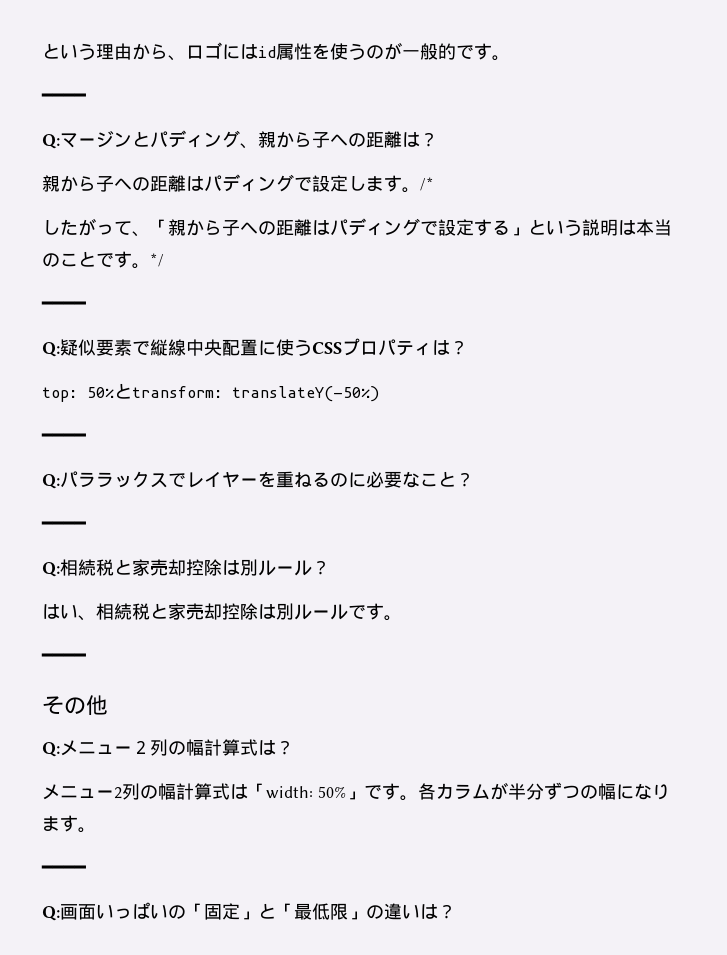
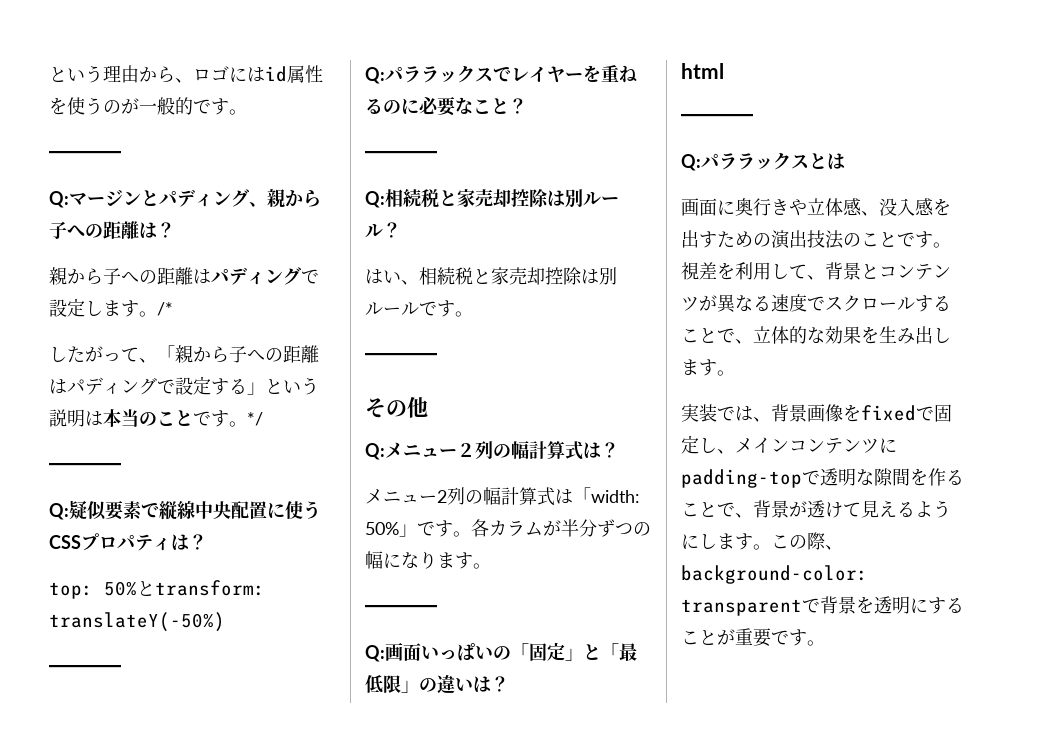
+ html
+ ━━━━
+ Q:パララックスとは
+ 画面に奥行きや立体感、没入感を出すための演出技法のことです。視差を利用して、背景とコンテンツが異なる速度でスクロールすることで、立体的な効果を生み出します。
+ 実装では、背景画像をfixedで固定し、メインコンテンツにpadding-topで透明な隙間を作ることで、背景が透けて見えるようにします。この際、background-color: transparentで背景を透明にすることが重要です。

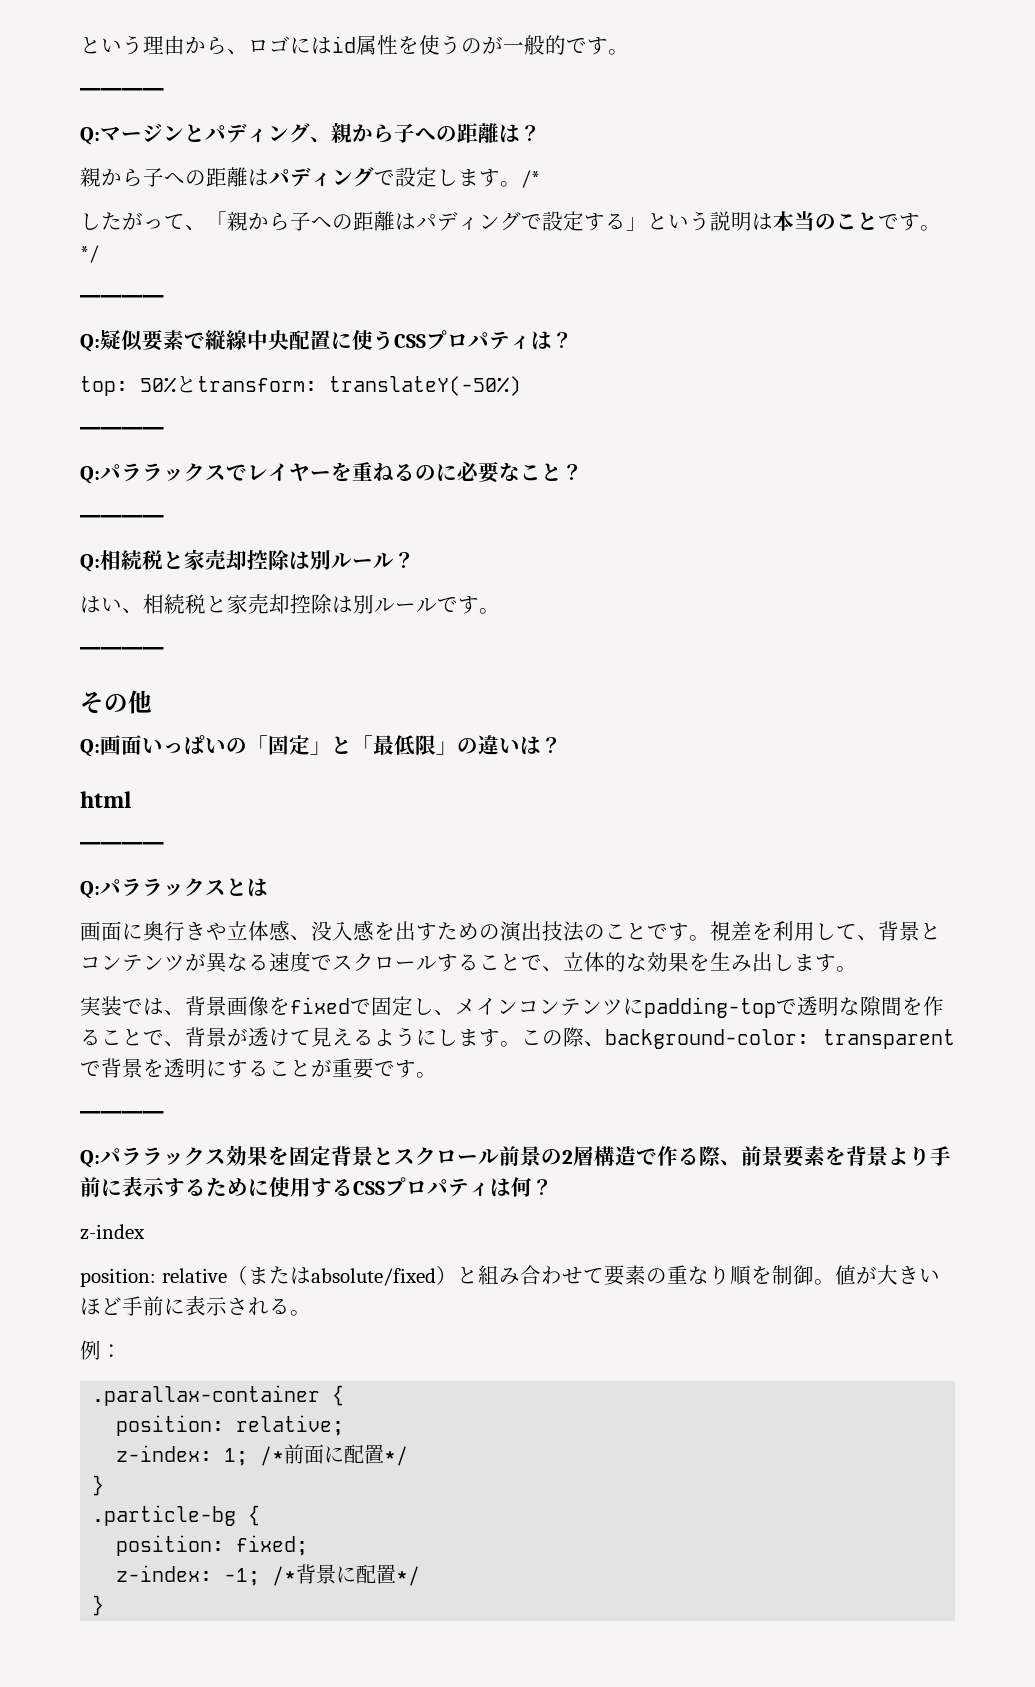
- Q:メニュー２列の幅計算式は？
- メニュー2列の幅計算式は「width: 50%」です。各カラムが半分ずつの幅になります。
- ━━━━
  この際、background-color: transparentで背景を透明にすることが重要です。
+ ━━━━
+ Q:パララックス効果を固定背景とスクロール前景の2層構造で作る際、前景要素を背景より手前に表示するために使用するCSSプロパティは何？
+ z-index
+ position: relative（またはabsolute/fixed）と組み合わせて要素の重なり順を制御。値が大きいほど手前に表示される。
+ 例：
+ .parallax-container {
+ position: relative;
+ z-index: 1; /*前面に配置*/
+ }
+ .particle-bg {
+ position: fixed;
+ z-index: -1; /*背景に配置*/
+ }

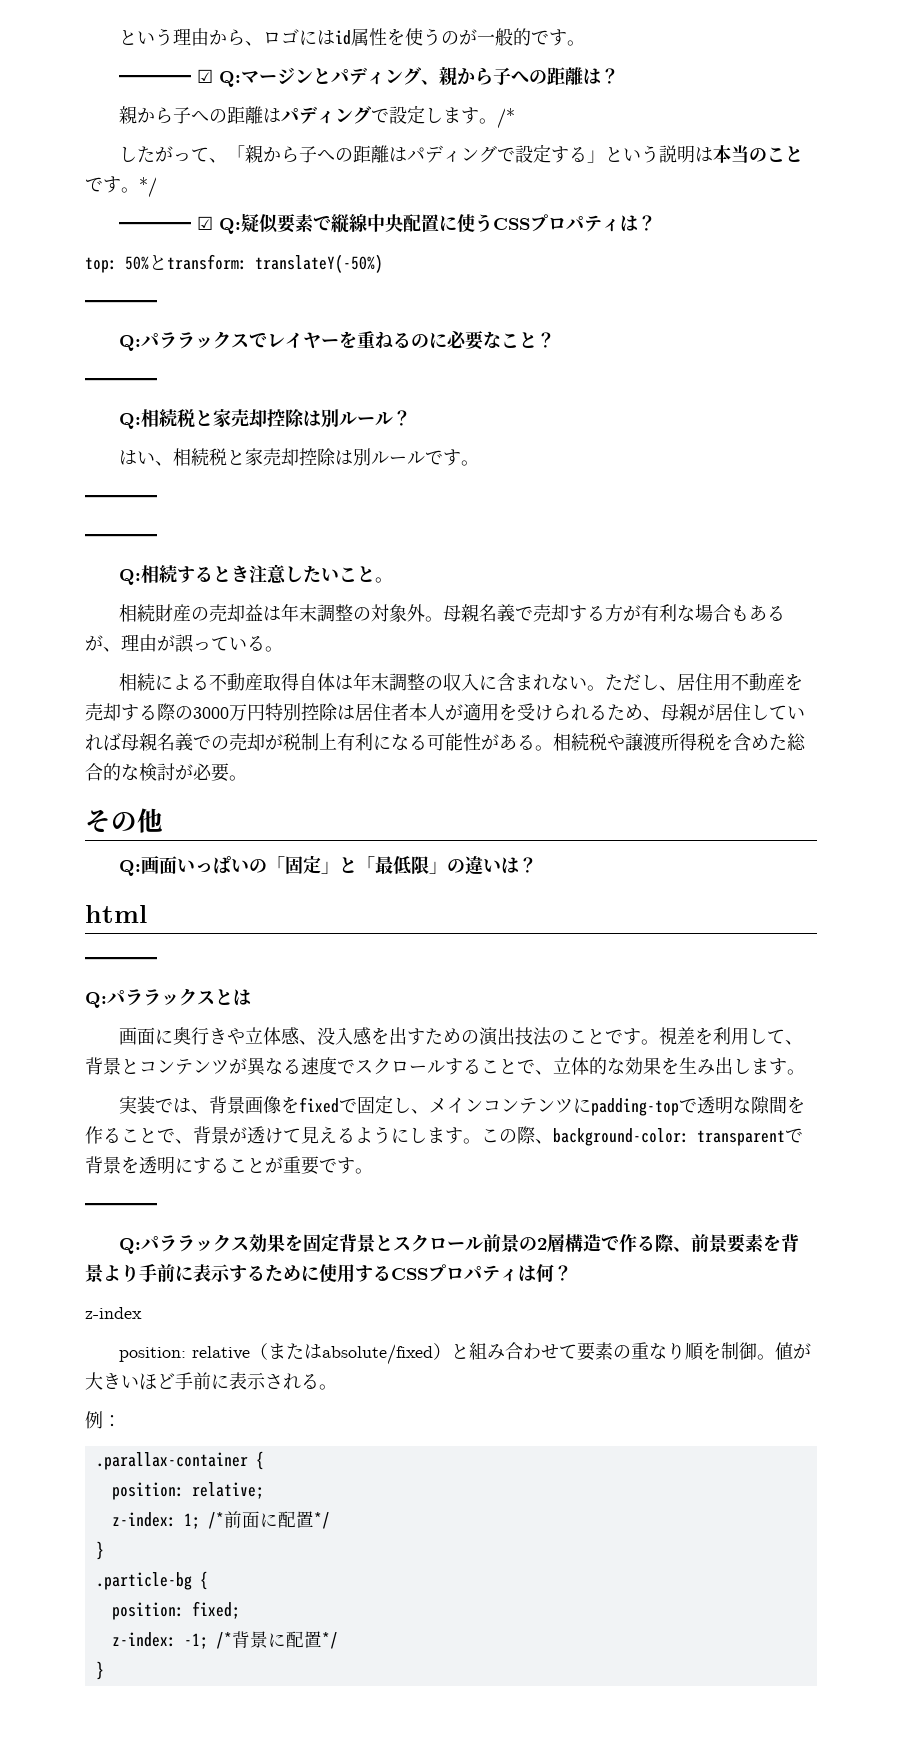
  という理由から、ロゴにはid属性を使うのが一般的です。
- ━━━━
- Q:マージンとパディング、親から子への距離は？
+ ━━━━ ☑ Q:マージンとパディング、親から子への距離は？
  したがって、「親から子への距離はパディングで設定する」という説明は本当のことです。*/
- ━━━━
- Q:疑似要素で縦線中央配置に使うCSSプロパティは？
+ ━━━━ ☑ Q:疑似要素で縦線中央配置に使うCSSプロパティは？
  はい、相続税と家売却控除は別ルールです。
  ━━━━
+ ━━━━
+ Q:相続するとき注意したいこと。
+ 相続財産の売却益は年末調整の対象外。母親名義で売却する方が有利な場合もあるが、理由が誤っている。
+ 相続による不動産取得自体は年末調整の収入に含まれない。ただし、居住用不動産を売却する際の3000万円特別控除は居住者本人が適用を受けられるため、母親が居住していれば母親名義での売却が税制上有利になる可能性がある。相続税や譲渡所得税を含めた総合的な検討が必要。

